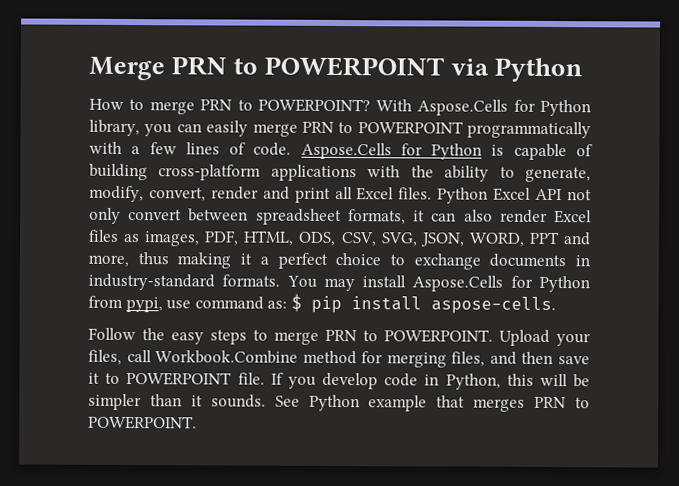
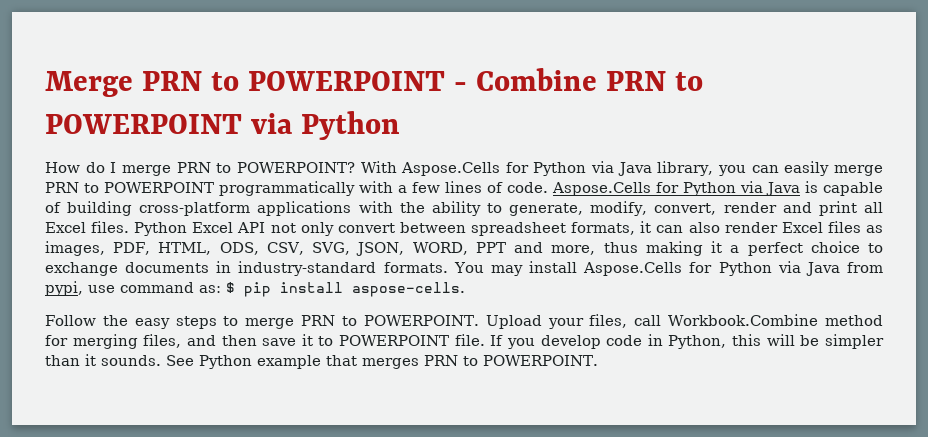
- Merge PRN to POWERPOINT via Python
+ Merge PRN to POWERPOINT - Combine PRN to POWERPOINT via Python
- How to merge PRN to POWERPOINT?
+ How do I merge PRN to POWERPOINT?
- With Aspose.Cells for Python library, you can easily merge PRN to POWERPOINT programmatically with a few lines of code.
+ With Aspose.Cells for Python via Java library, you can easily merge PRN to POWERPOINT programmatically with a few lines of code.
- Aspose.Cells for Python is capable of building cross-platform applications with the ability to generate, modify, convert, render and print all Excel files.
+ Aspose.Cells for Python via Java is capable of building cross-platform applications with the ability to generate, modify, convert, render and print all Excel files.
- You may install Aspose.Cells for Python from pypi, use command as: $ pip install aspose-cells.
+ You may install Aspose.Cells for Python via Java from pypi, use command as: $ pip install aspose-cells.

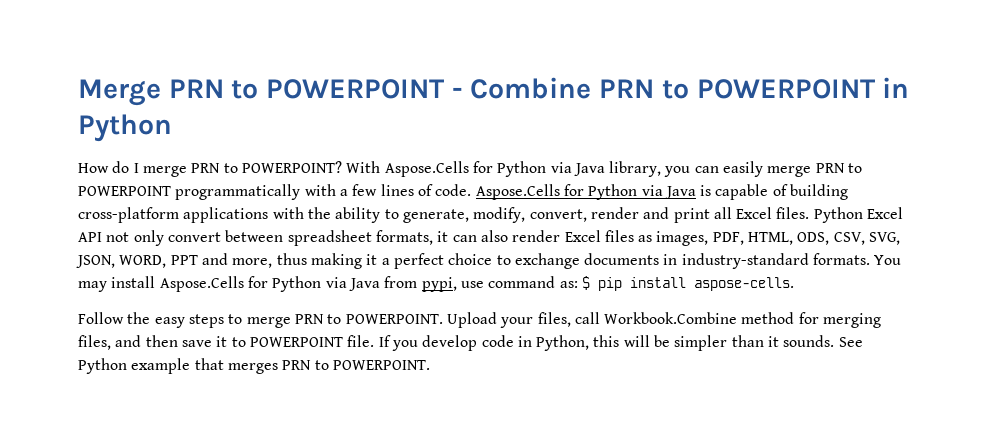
- Merge PRN to POWERPOINT - Combine PRN to POWERPOINT via Python
+ Merge PRN to POWERPOINT - Combine PRN to POWERPOINT in Python

